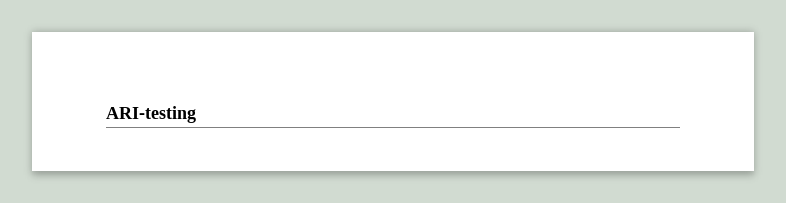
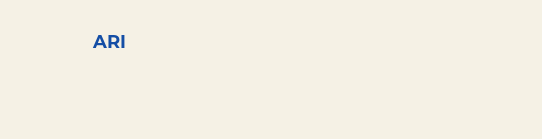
- ARI-testing
+ ARI

